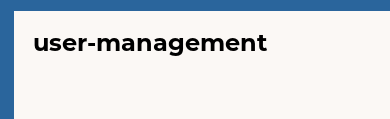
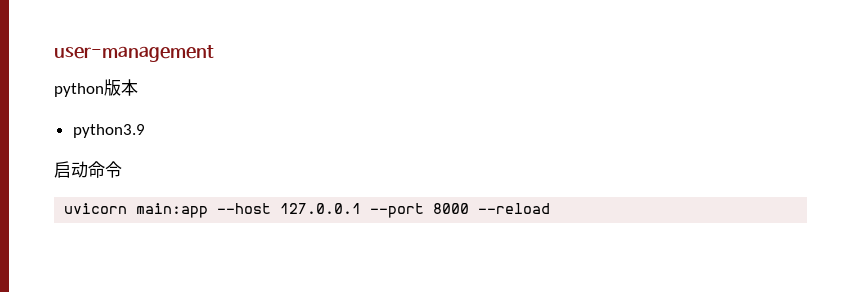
+ python版本
+ python3.9
+ 启动命令
+ uvicorn main:app --host 127.0.0.1 --port 8000 --reload

